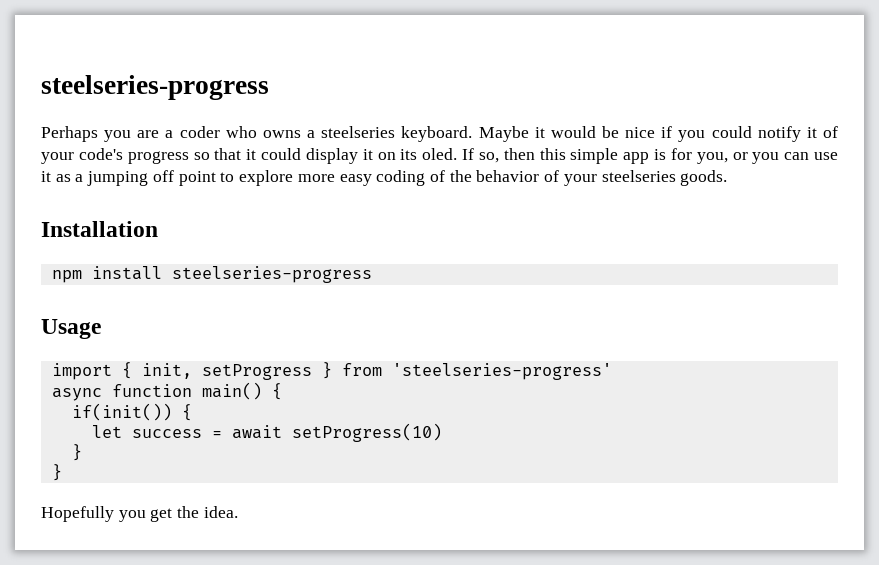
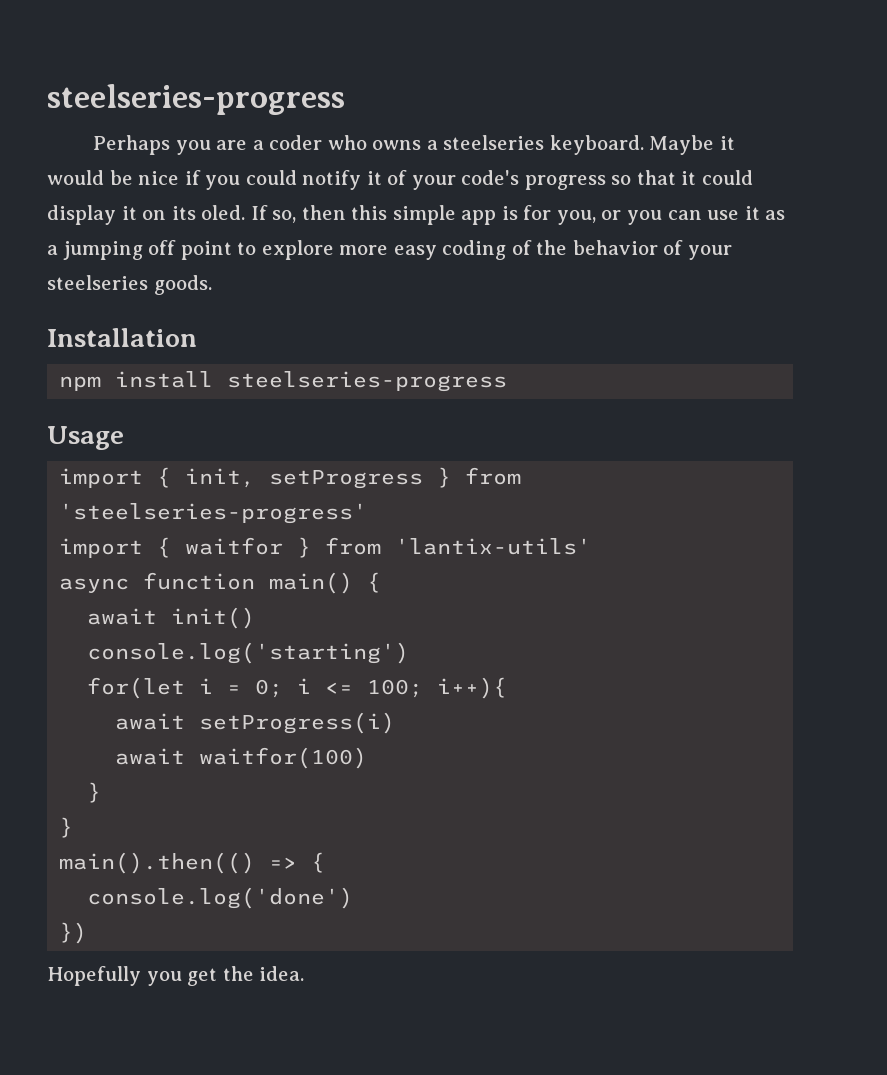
+ import { waitfor } from 'lantix-utils'
  async function main() {
- if(init()) {
- let success = await setProgress(10)
+ await init()
+ console.log('starting')
+ for(let i = 0; i <= 100; i++){
+ await setProgress(i)
+ await waitfor(100)
  }
  }
+ main().then(() => {
+ console.log('done')
+ })

